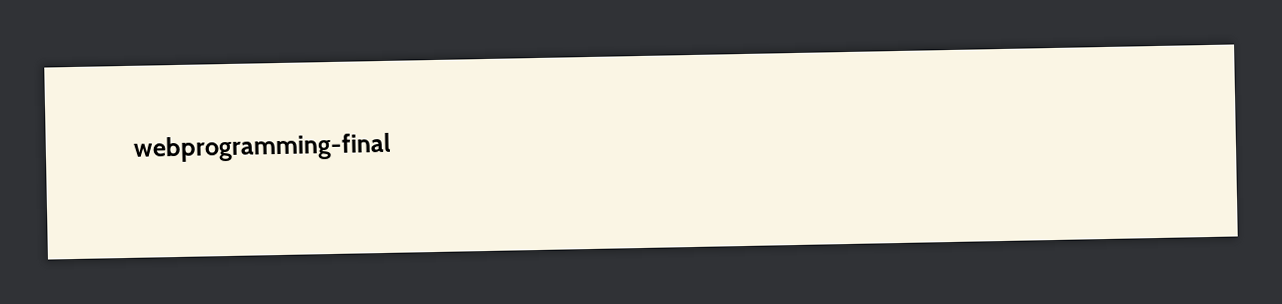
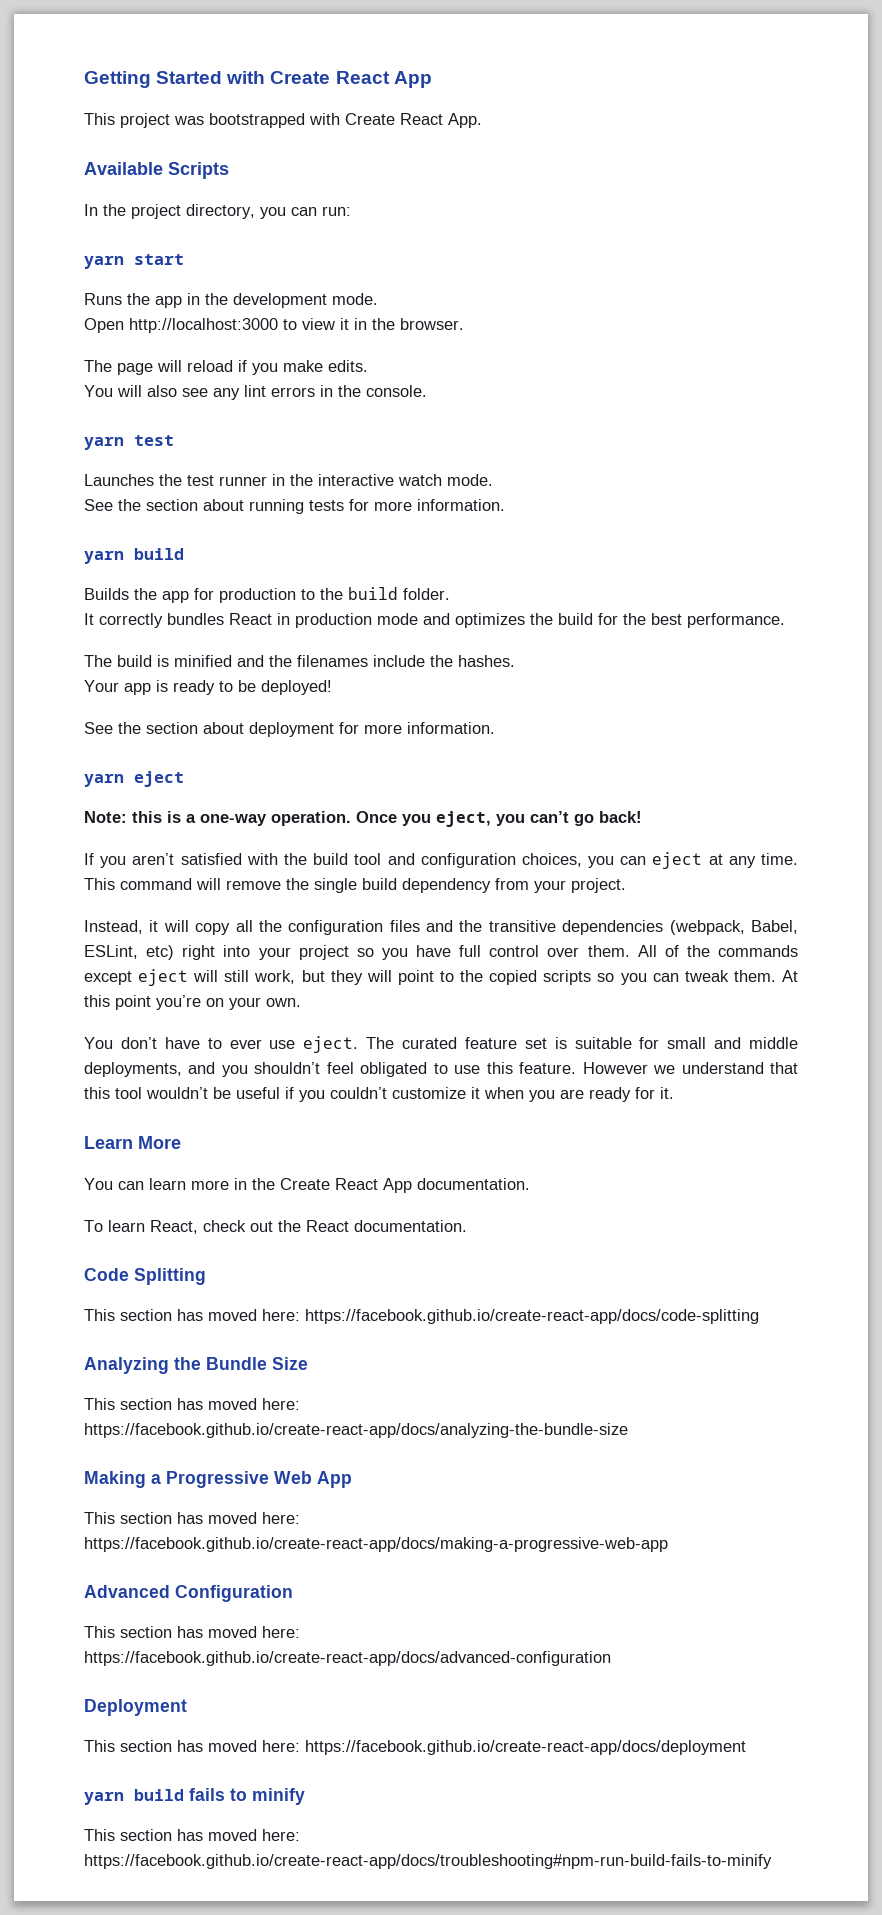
- webprogramming-final
+ Getting Started with Create React App
+ This project was bootstrapped with Create React App.
+ Available Scripts
+ In the project directory, you can run:
+ yarn start
+ Runs the app in the development mode.
+ Open http://localhost:3000 to view it in the browser.
+ The page will reload if you make edits.
+ You will also see any lint errors in the console.
+ yarn test
+ Launches the test runner in the interactive watch mode.
+ See the section about running tests for more information.
+ yarn build
+ Builds the app for production to the build folder.
+ It correctly bundles React in production mode and optimizes the build for the best performance.
+ The build is minified and the filenames include the hashes.
+ Your app is ready to be deployed!
+ See the section about deployment for more information.
+ yarn eject
+ Note: this is a one-way operation. Once you eject, you can’t go back!
+ If you aren’t satisfied with the build tool and configuration choices, you can eject at any time. This command will remove the single build dependency from your project.
+ Instead, it will copy all the configuration files and the transitive dependencies (webpack, Babel, ESLint, etc) right into your project so you have full control over them. All of the commands except eject will still work, but they will point to the copied scripts so you can tweak them. At this point you’re on your own.
+ You don’t have to ever use eject. The curated feature set is suitable for small and middle deployments, and you shouldn’t feel obligated to use this feature. However we understand that this tool wouldn’t be useful if you couldn’t customize it when you are ready for it.
+ Learn More
+ You can learn more in the Create React App documentation.
+ To learn React, check out the React documentation.
+ Code Splitting
+ This section has moved here: https://facebook.github.io/create-react-app/docs/code-splitting
+ Analyzing the Bundle Size
+ This section has moved here: https://facebook.github.io/create-react-app/docs/analyzing-the-bundle-size
+ Making a Progressive Web App
+ This section has moved here: https://facebook.github.io/create-react-app/docs/making-a-progressive-web-app
+ Advanced Configuration
+ This section has moved here: https://facebook.github.io/create-react-app/docs/advanced-configuration
+ Deployment
+ This section has moved here: https://facebook.github.io/create-react-app/docs/deployment
+ yarn build fails to minify
+ This section has moved here: https://facebook.github.io/create-react-app/docs/troubleshooting#npm-run-build-fails-to-minify

